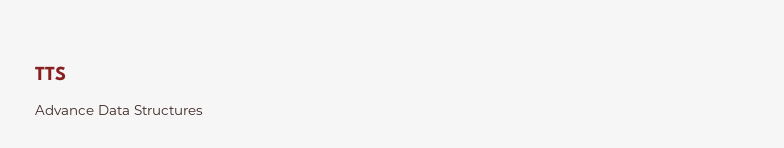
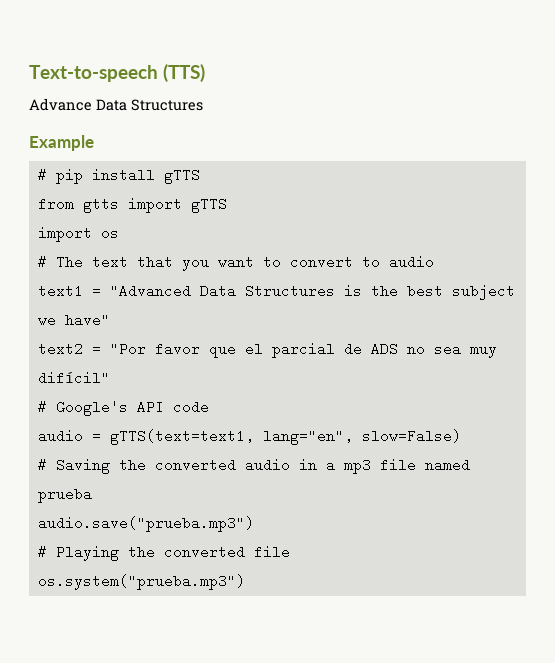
- TTS
+ Text-to-speech (TTS)
+ Example
+ # pip install gTTS
+ from gtts import gTTS
+ import os
+ # The text that you want to convert to audio
+ text1 = "Advanced Data Structures is the best subject we have"
+ text2 = "Por favor que el parcial de ADS no sea muy difícil"
+ # Google's API code
+ audio = gTTS(text=text1, lang="en", slow=False)
+ # Saving the converted audio in a mp3 file named prueba
+ audio.save("prueba.mp3")
+ # Playing the converted file
+ os.system("prueba.mp3")

